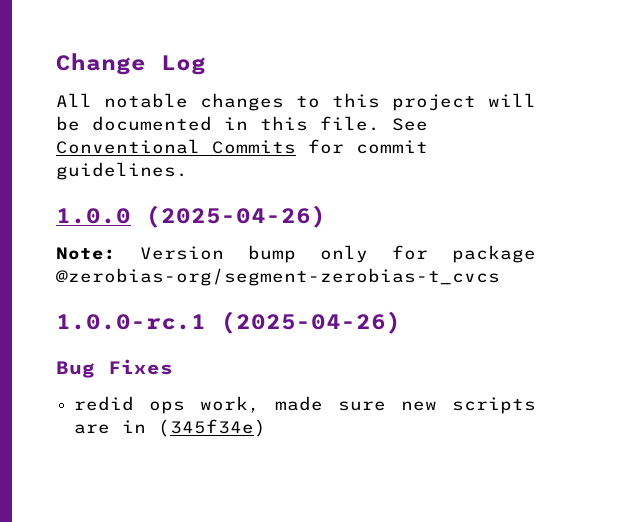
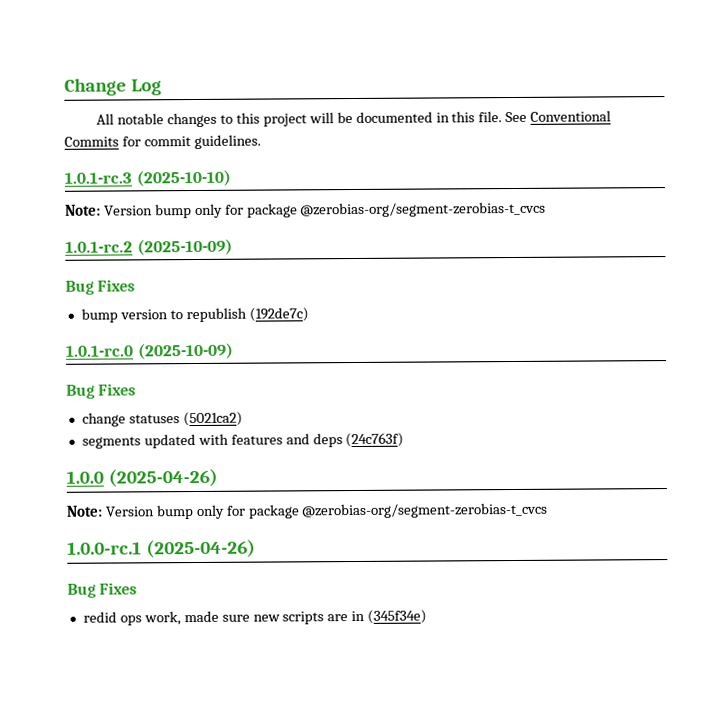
+ 1.0.1-rc.3 (2025-10-10)
+ Note: Version bump only for package @zerobias-org/segment-zerobias-t_cvcs
+ 1.0.1-rc.2 (2025-10-09)
+ Bug Fixes
+ bump version to republish (192de7c)
+ 1.0.1-rc.0 (2025-10-09)
+ Bug Fixes
+ change statuses (5021ca2)
+ segments updated with features and deps (24c763f)

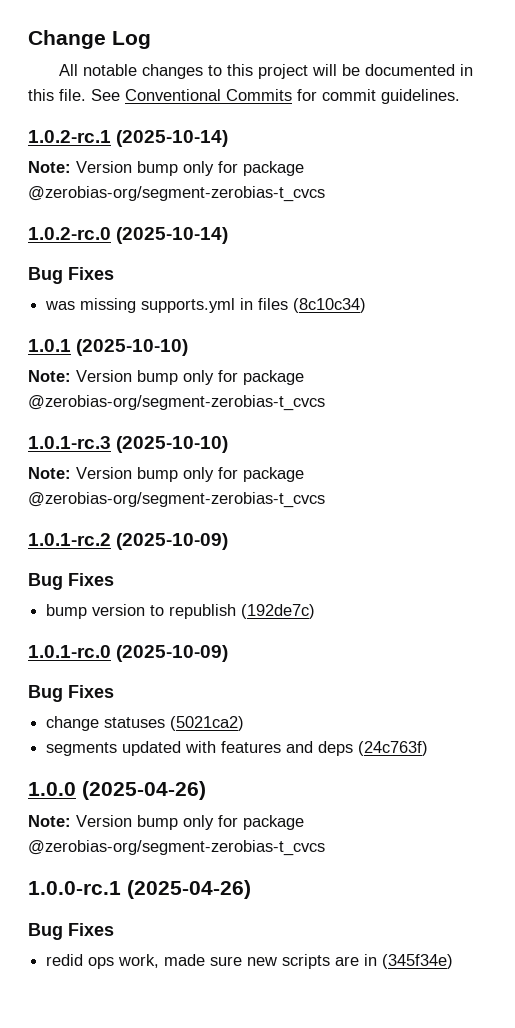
+ 1.0.2-rc.1 (2025-10-14)
+ Note: Version bump only for package @zerobias-org/segment-zerobias-t_cvcs
+ 1.0.2-rc.0 (2025-10-14)
+ Bug Fixes
+ was missing supports.yml in files (8c10c34)
+ 1.0.1 (2025-10-10)
+ Note: Version bump only for package @zerobias-org/segment-zerobias-t_cvcs

